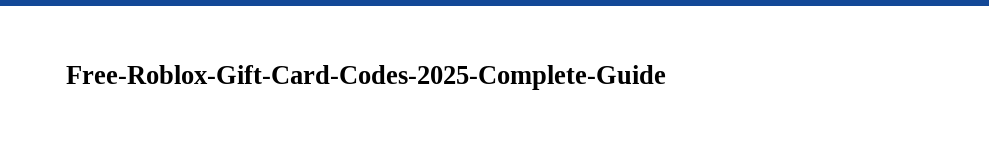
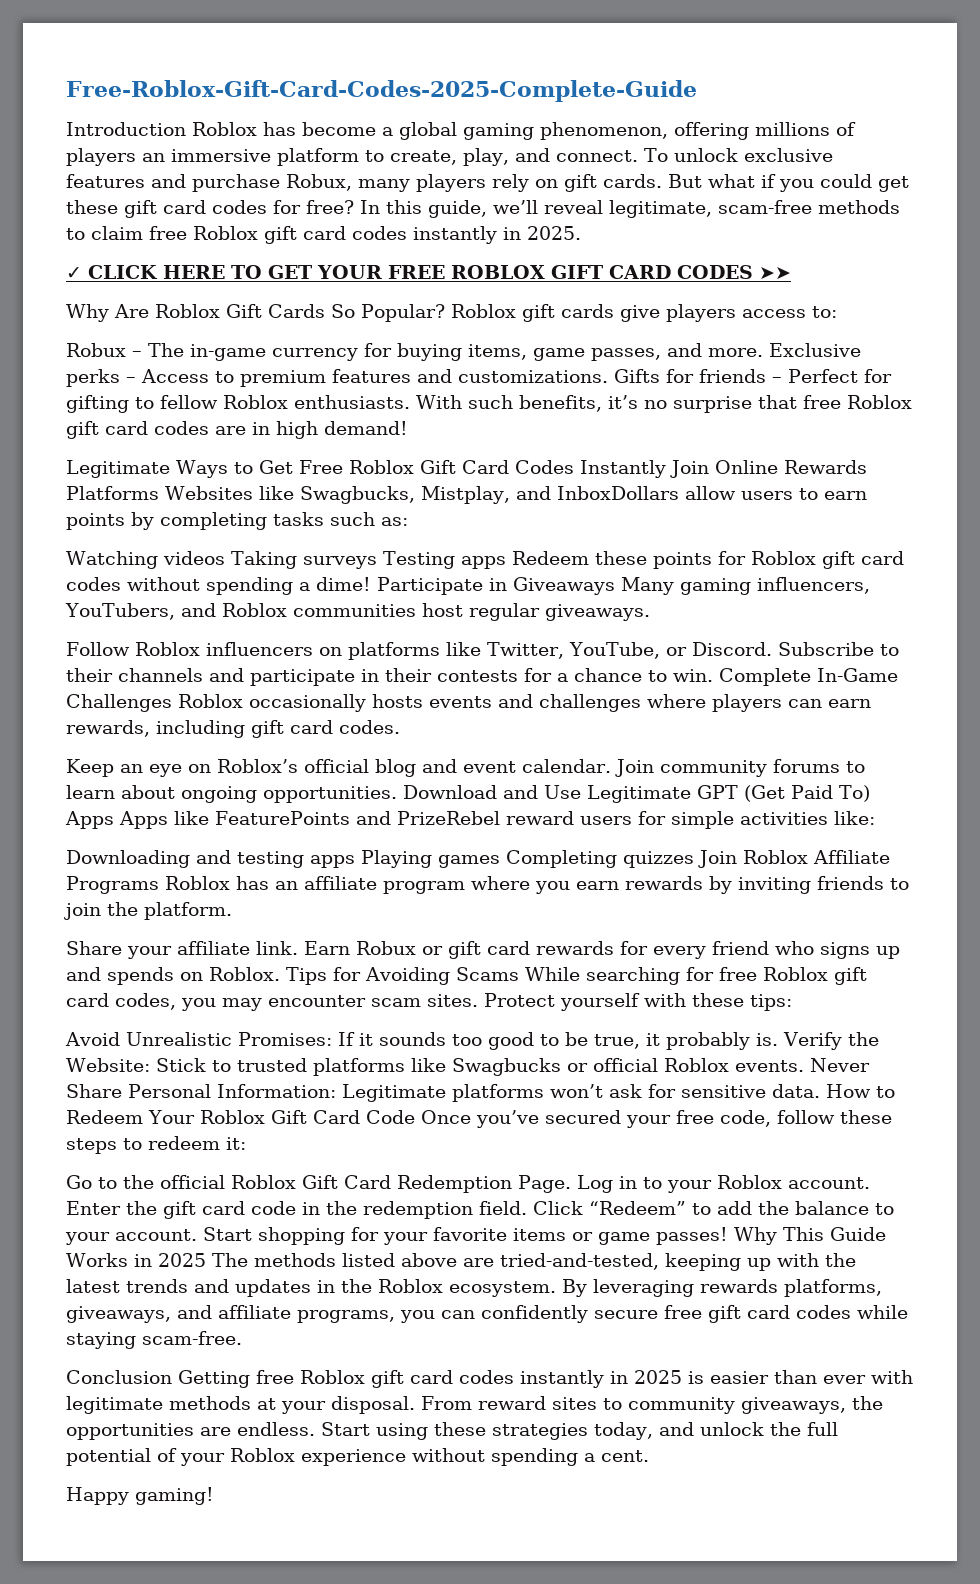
+ Introduction Roblox has become a global gaming phenomenon, offering millions of players an immersive platform to create, play, and connect. To unlock exclusive features and purchase Robux, many players rely on gift cards. But what if you could get these gift card codes for free? In this guide, we’ll reveal legitimate, scam-free methods to claim free Roblox gift card codes instantly in 2025.
+ ✓ CLICK HERE TO GET YOUR FREE ROBLOX GIFT CARD CODES ➤➤
+ Why Are Roblox Gift Cards So Popular? Roblox gift cards give players access to:
+ Robux – The in-game currency for buying items, game passes, and more. Exclusive perks – Access to premium features and customizations. Gifts for friends – Perfect for gifting to fellow Roblox enthusiasts. With such benefits, it’s no surprise that free Roblox gift card codes are in high demand!
+ Legitimate Ways to Get Free Roblox Gift Card Codes Instantly Join Online Rewards Platforms Websites like Swagbucks, Mistplay, and InboxDollars allow users to earn points by completing tasks such as:
+ Watching videos Taking surveys Testing apps Redeem these points for Roblox gift card codes without spending a dime! Participate in Giveaways Many gaming influencers, YouTubers, and Roblox communities host regular giveaways.
+ Follow Roblox influencers on platforms like Twitter, YouTube, or Discord. Subscribe to their channels and participate in their contests for a chance to win. Complete In-Game Challenges Roblox occasionally hosts events and challenges where players can earn rewards, including gift card codes.
+ Keep an eye on Roblox’s official blog and event calendar. Join community forums to learn about ongoing opportunities. Download and Use Legitimate GPT (Get Paid To) Apps Apps like FeaturePoints and PrizeRebel reward users for simple activities like:
+ Downloading and testing apps Playing games Completing quizzes Join Roblox Affiliate Programs Roblox has an affiliate program where you earn rewards by inviting friends to join the platform.
+ Share your affiliate link. Earn Robux or gift card rewards for every friend who signs up and spends on Roblox. Tips for Avoiding Scams While searching for free Roblox gift card codes, you may encounter scam sites. Protect yourself with these tips:
+ Avoid Unrealistic Promises: If it sounds too good to be true, it probably is. Verify the Website: Stick to trusted platforms like Swagbucks or official Roblox events. Never Share Personal Information: Legitimate platforms won’t ask for sensitive data. How to Redeem Your Roblox Gift Card Code Once you’ve secured your free code, follow these steps to redeem it:
+ Go to the official Roblox Gift Card Redemption Page. Log in to your Roblox account. Enter the gift card code in the redemption field. Click “Redeem” to add the balance to your account. Start shopping for your favorite items or game passes! Why This Guide Works in 2025 The methods listed above are tried-and-tested, keeping up with the latest trends and updates in the Roblox ecosystem. By leveraging rewards platforms, giveaways, and affiliate programs, you can confidently secure free gift card codes while staying scam-free.
+ Conclusion Getting free Roblox gift card codes instantly in 2025 is easier than ever with legitimate methods at your disposal. From reward sites to community giveaways, the opportunities are endless. Start using these strategies today, and unlock the full potential of your Roblox experience without spending a cent.
+ Happy gaming!

